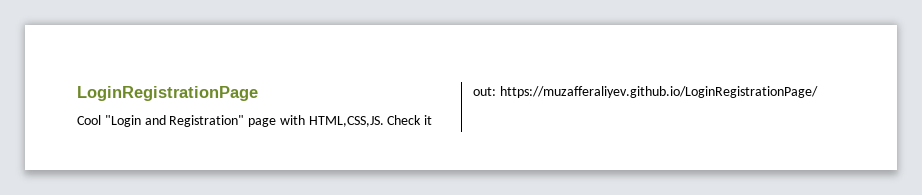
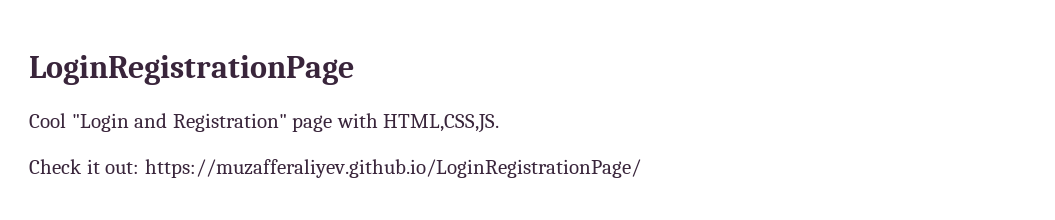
- Cool "Login and Registration" page with HTML,CSS,JS. Check it out: https://muzafferaliyev.github.io/LoginRegistrationPage/
+ Cool "Login and Registration" page with HTML,CSS,JS.
+ Check it out: https://muzafferaliyev.github.io/LoginRegistrationPage/

